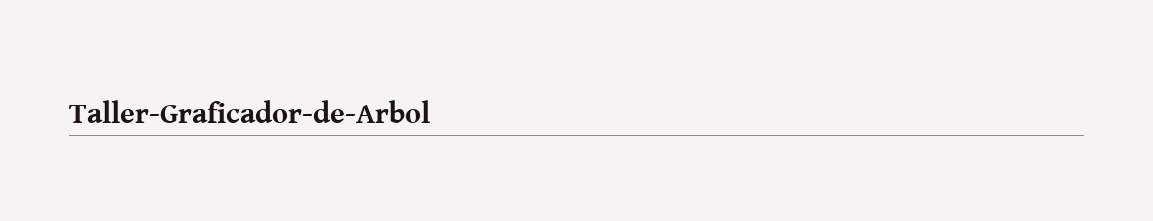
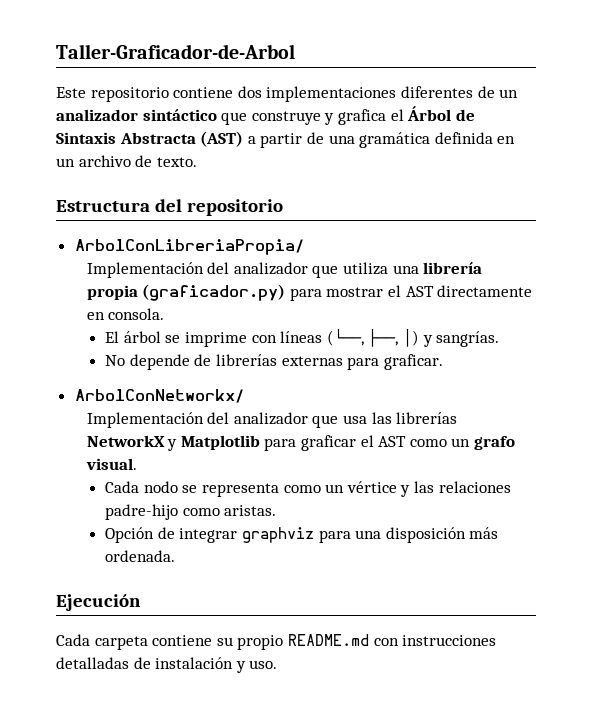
+ Este repositorio contiene dos implementaciones diferentes de un analizador sintáctico que construye y grafica el Árbol de Sintaxis Abstracta (AST) a partir de una gramática definida en un archivo de texto.
+ Estructura del repositorio
+ ArbolConLibreriaPropia/
+ Implementación del analizador que utiliza una librería propia (graficador.py) para mostrar el AST directamente en consola.
+ El árbol se imprime con líneas (└──, ├──, │) y sangrías.
+ No depende de librerías externas para graficar.
+ ArbolConNetworkx/
+ Implementación del analizador que usa las librerías NetworkX y Matplotlib para graficar el AST como un grafo visual.
+ Cada nodo se representa como un vértice y las relaciones padre-hijo como aristas.
+ Opción de integrar graphviz para una disposición más ordenada.
+ Ejecución
+ Cada carpeta contiene su propio README.md con instrucciones detalladas de instalación y uso.

